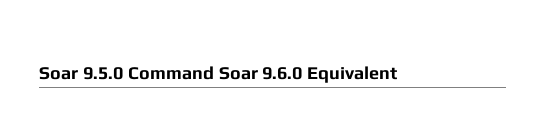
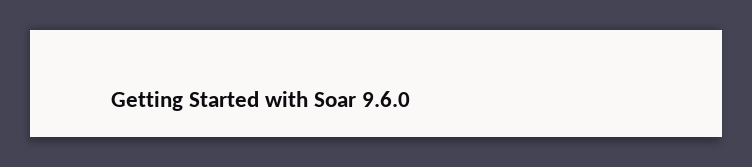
- Soar 9.5.0 Command Soar 9.6.0 Equivalent
+ Getting Started with Soar 9.6.0

